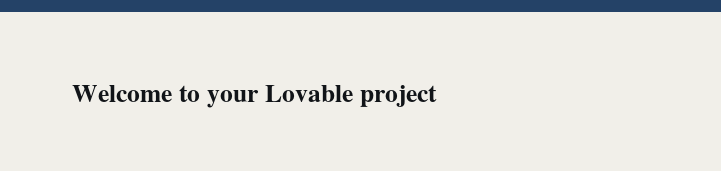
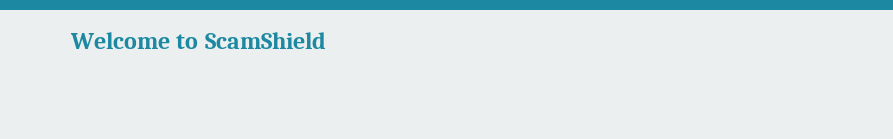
- Welcome to your Lovable project
+ Welcome to ScamShield

